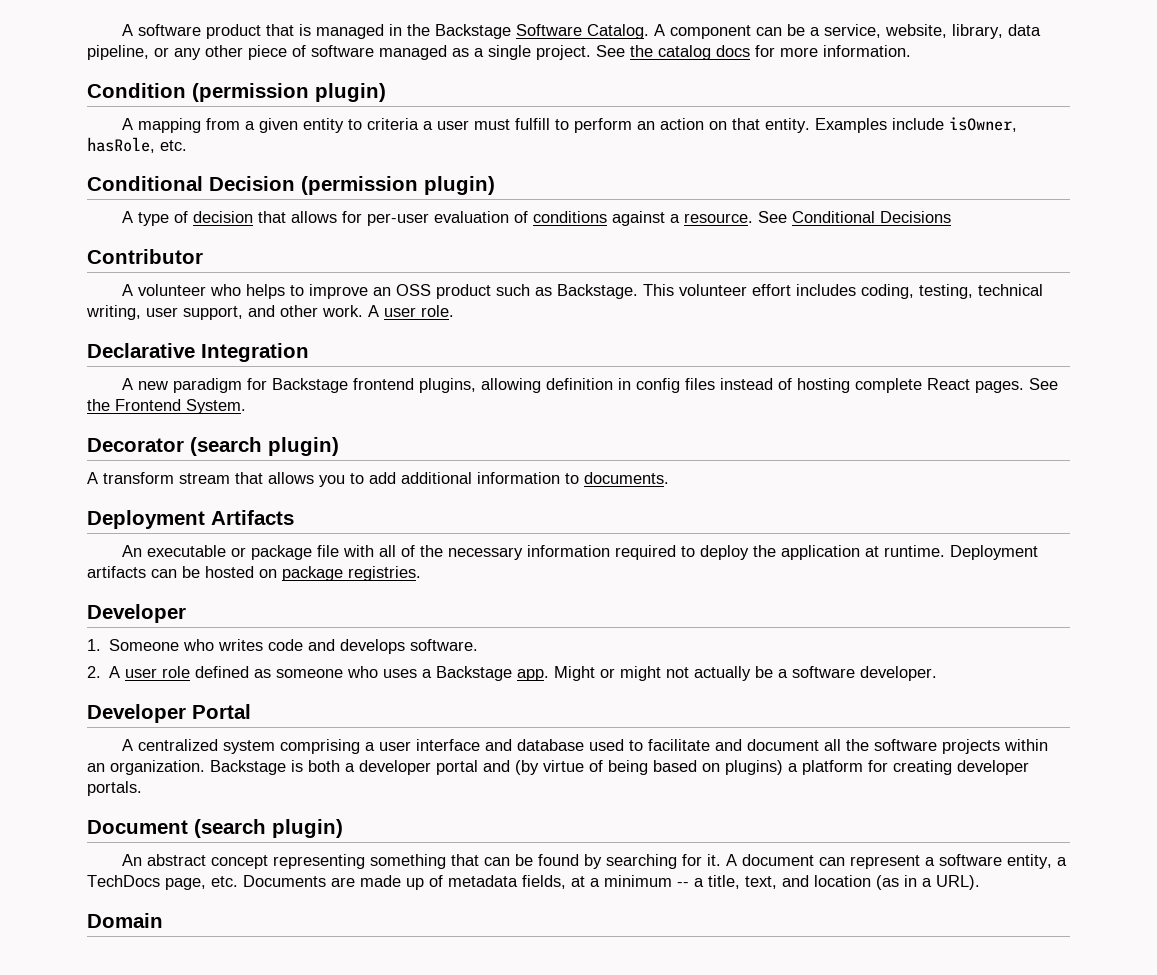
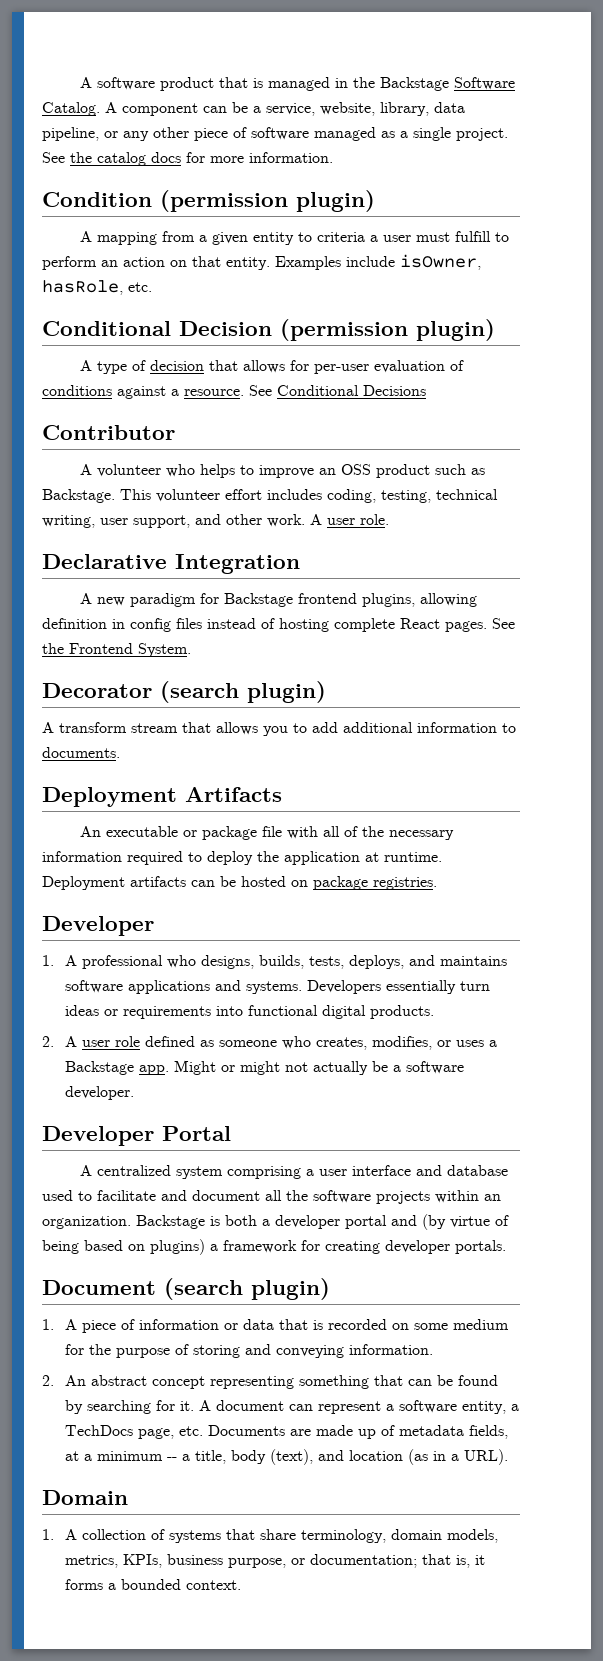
- 1. Someone who writes code and develops software.
+ 1. A professional who designs, builds, tests, deploys, and maintains software applications and systems. Developers essentially turn ideas or requirements into functional digital products.
- 2. A user role defined as someone who uses a Backstage app.
+ 2. A user role defined as someone who creates, modifies, or uses a Backstage app.
- Backstage is both a developer portal and (by virtue of being based on plugins) a platform for creating developer portals.
+ Backstage is both a developer portal and (by virtue of being based on plugins) a framework for creating developer portals.
- An abstract concept representing something that can be found by searching for it.
+ 1. A piece of information or data that is recorded on some medium for the purpose of storing and conveying information.
+ 2. An abstract concept representing something that can be found by searching for it.
- A document can represent a software entity, a TechDocs page, etc. Documents are made up of metadata fields, at a minimum -- a title, text, and location (as in a URL).
+ A document can represent a software entity, a TechDocs page, etc. Documents are made up of metadata fields, at a minimum -- a title, body (text), and location (as in a URL).
+ 1. A collection of systems that share terminology, domain models, metrics, KPIs, business purpose, or documentation; that is, it forms a bounded context.

